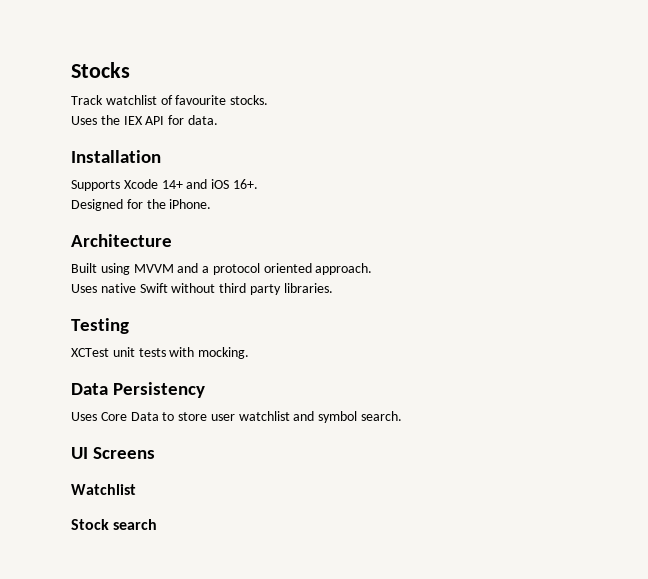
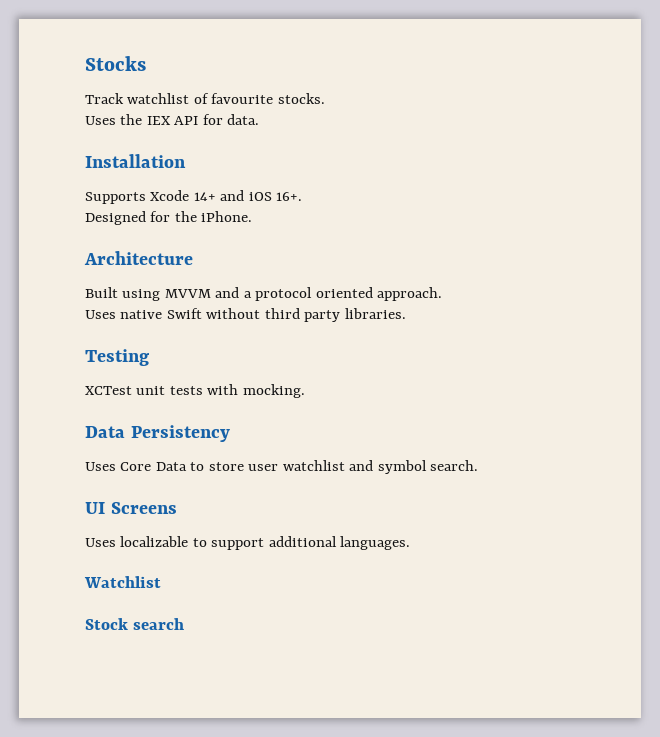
+ Uses localizable to support additional languages.

